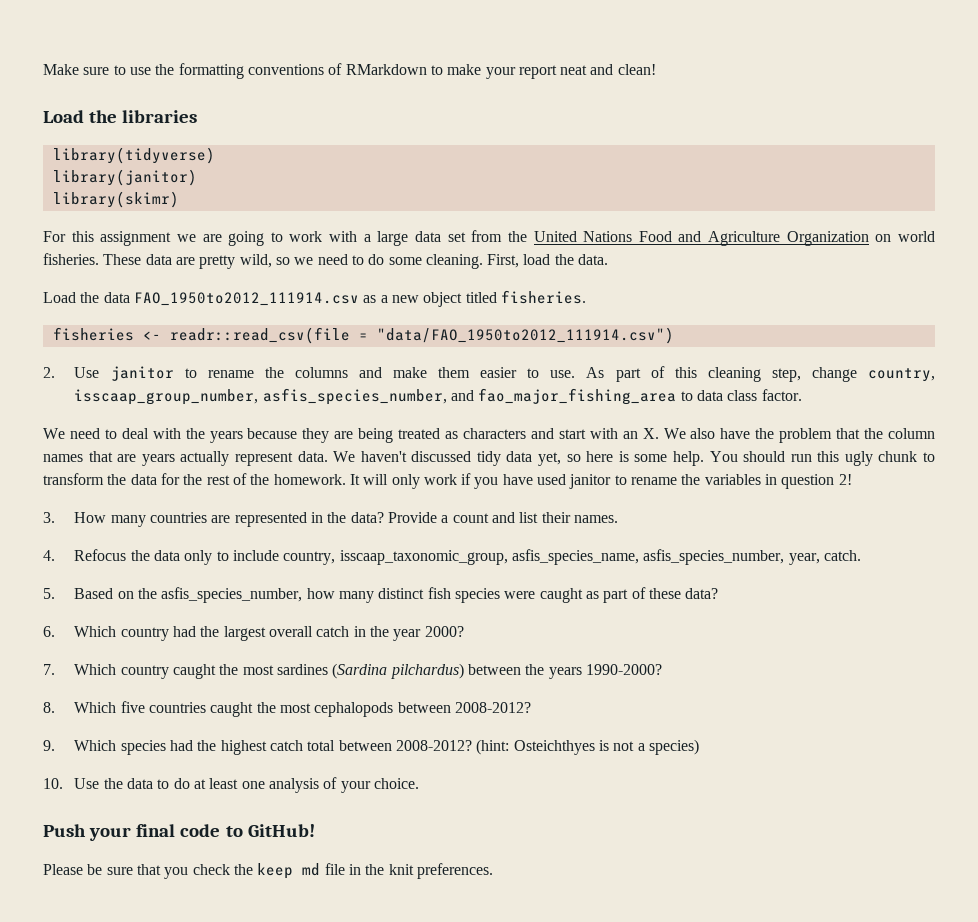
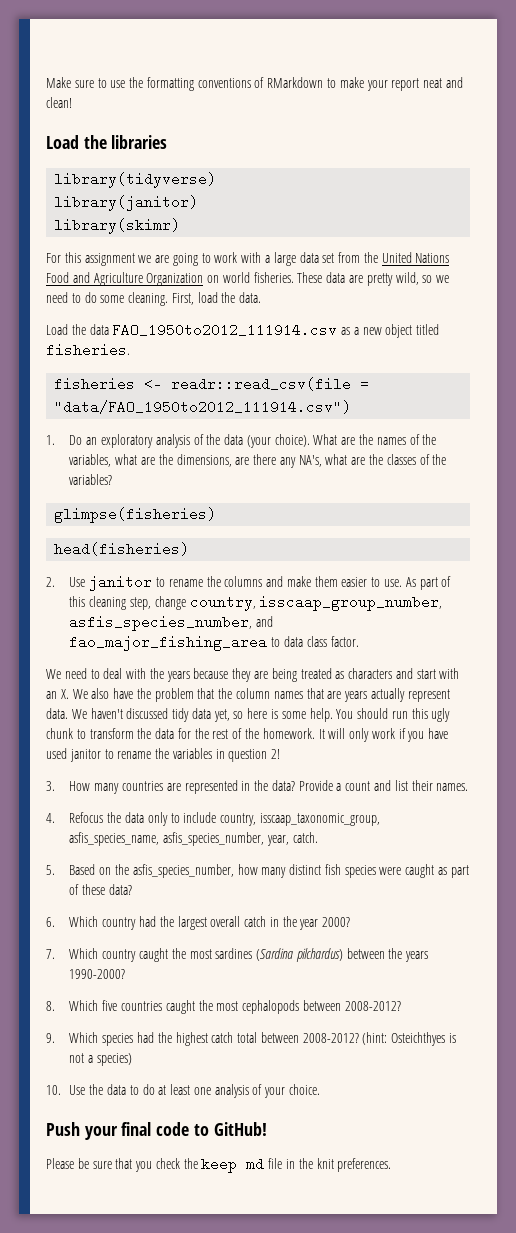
+ 1. Do an exploratory analysis of the data (your choice). What are the names of the variables, what are the dimensions, are there any NA's, what are the classes of the variables?
+ glimpse(fisheries)
+ head(fisheries)

